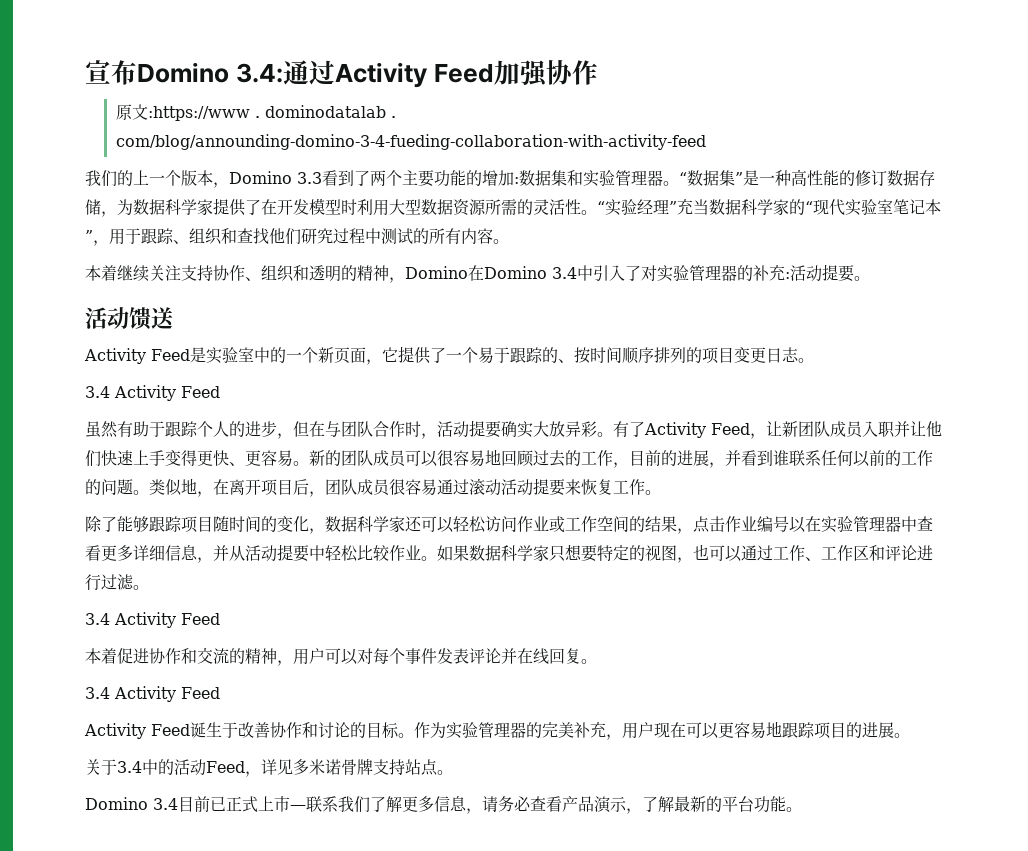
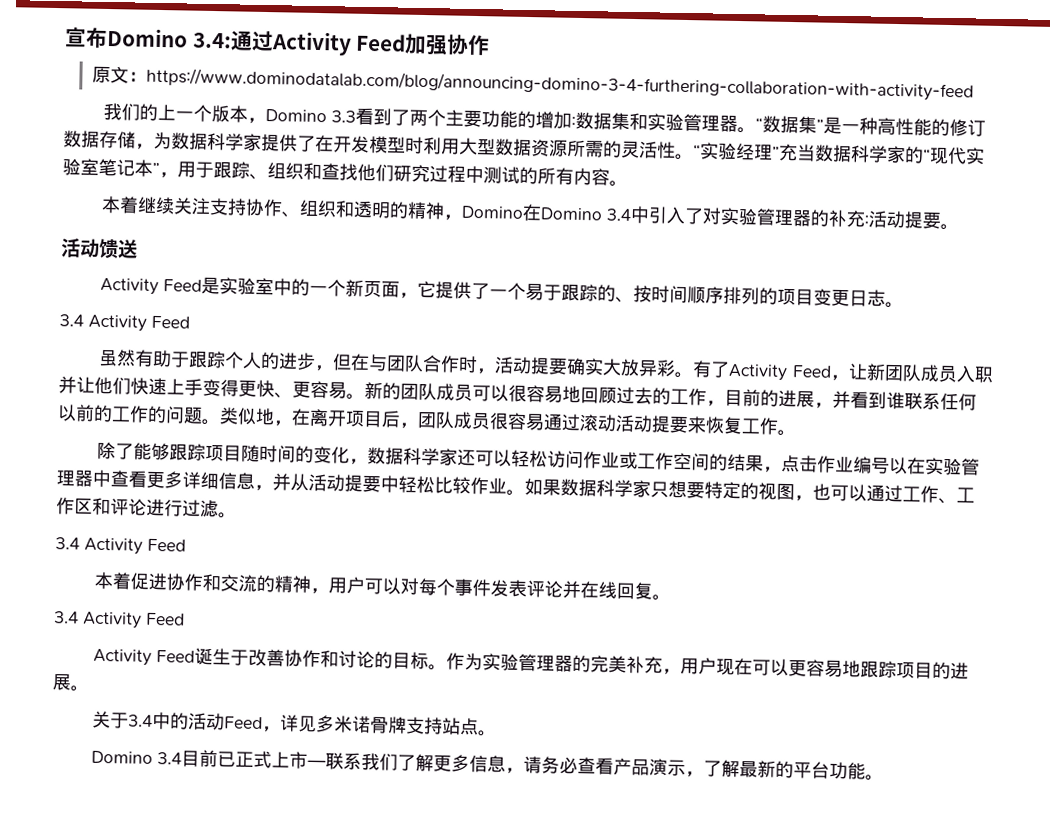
- 原文:https://www . dominodatalab . com/blog/announding-domino-3-4-fueding-collaboration-with-activity-feed
+ 原文：https://www.dominodatalab.com/blog/announcing-domino-3-4-furthering-collaboration-with-activity-feed

